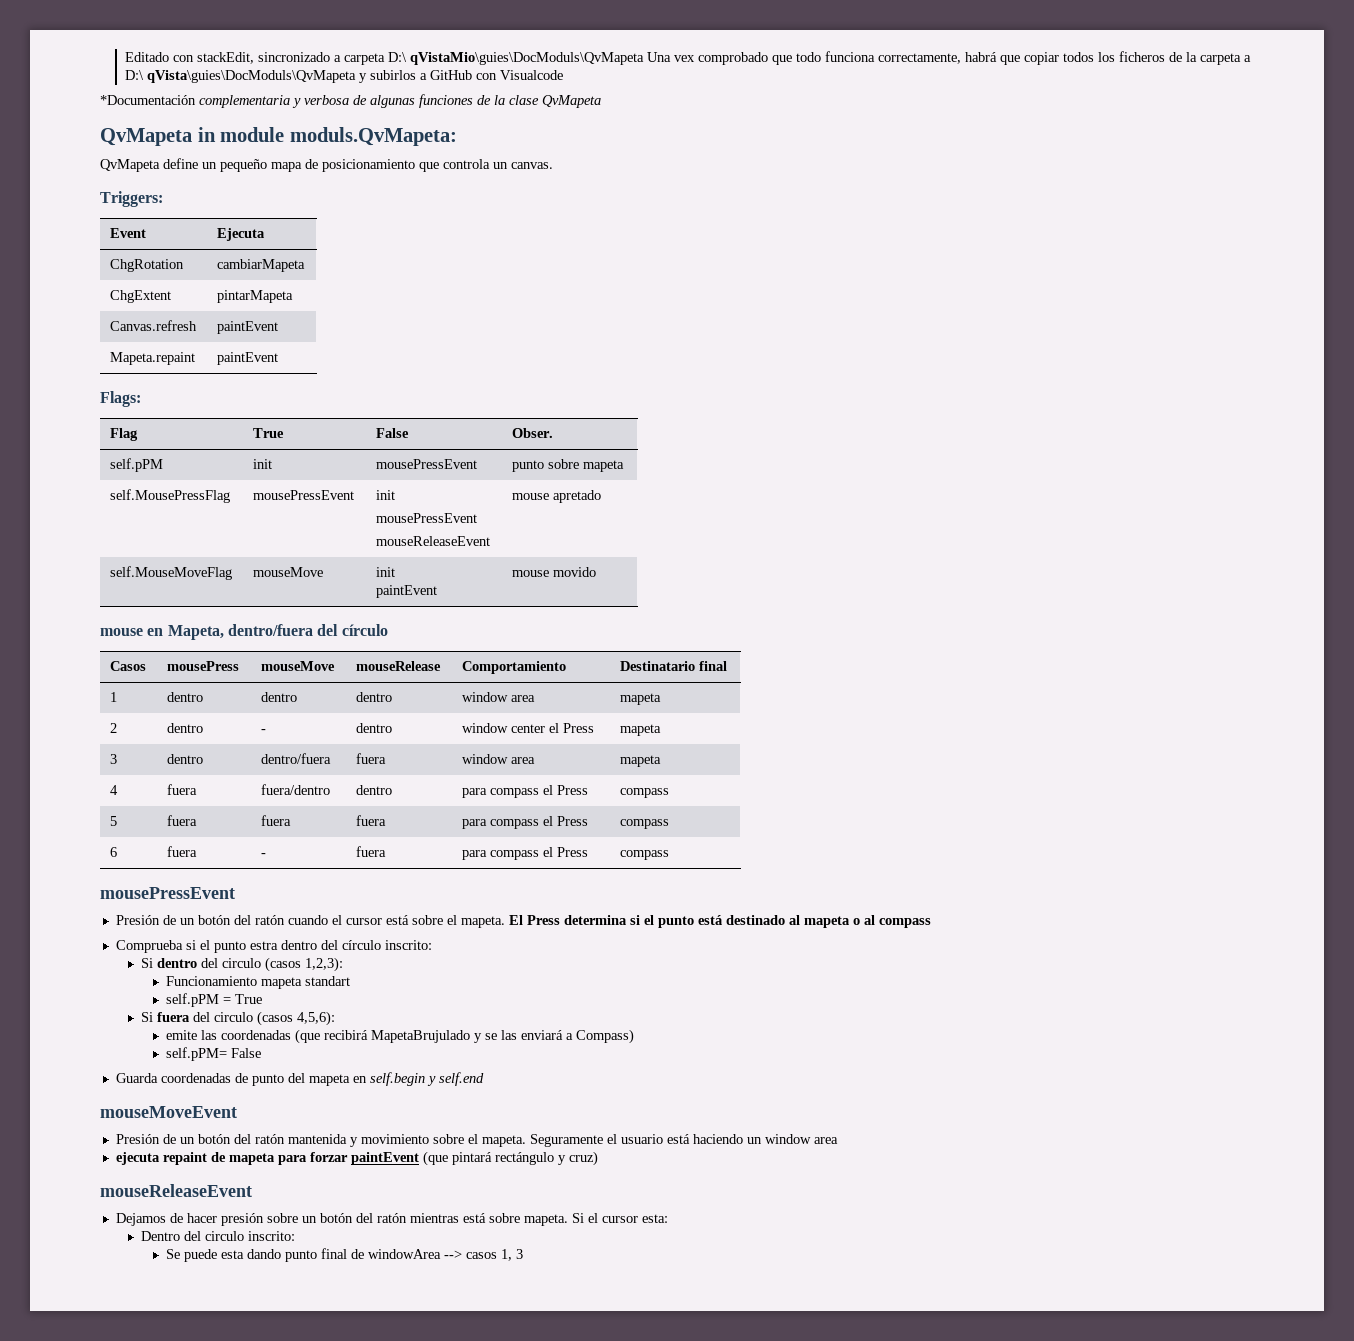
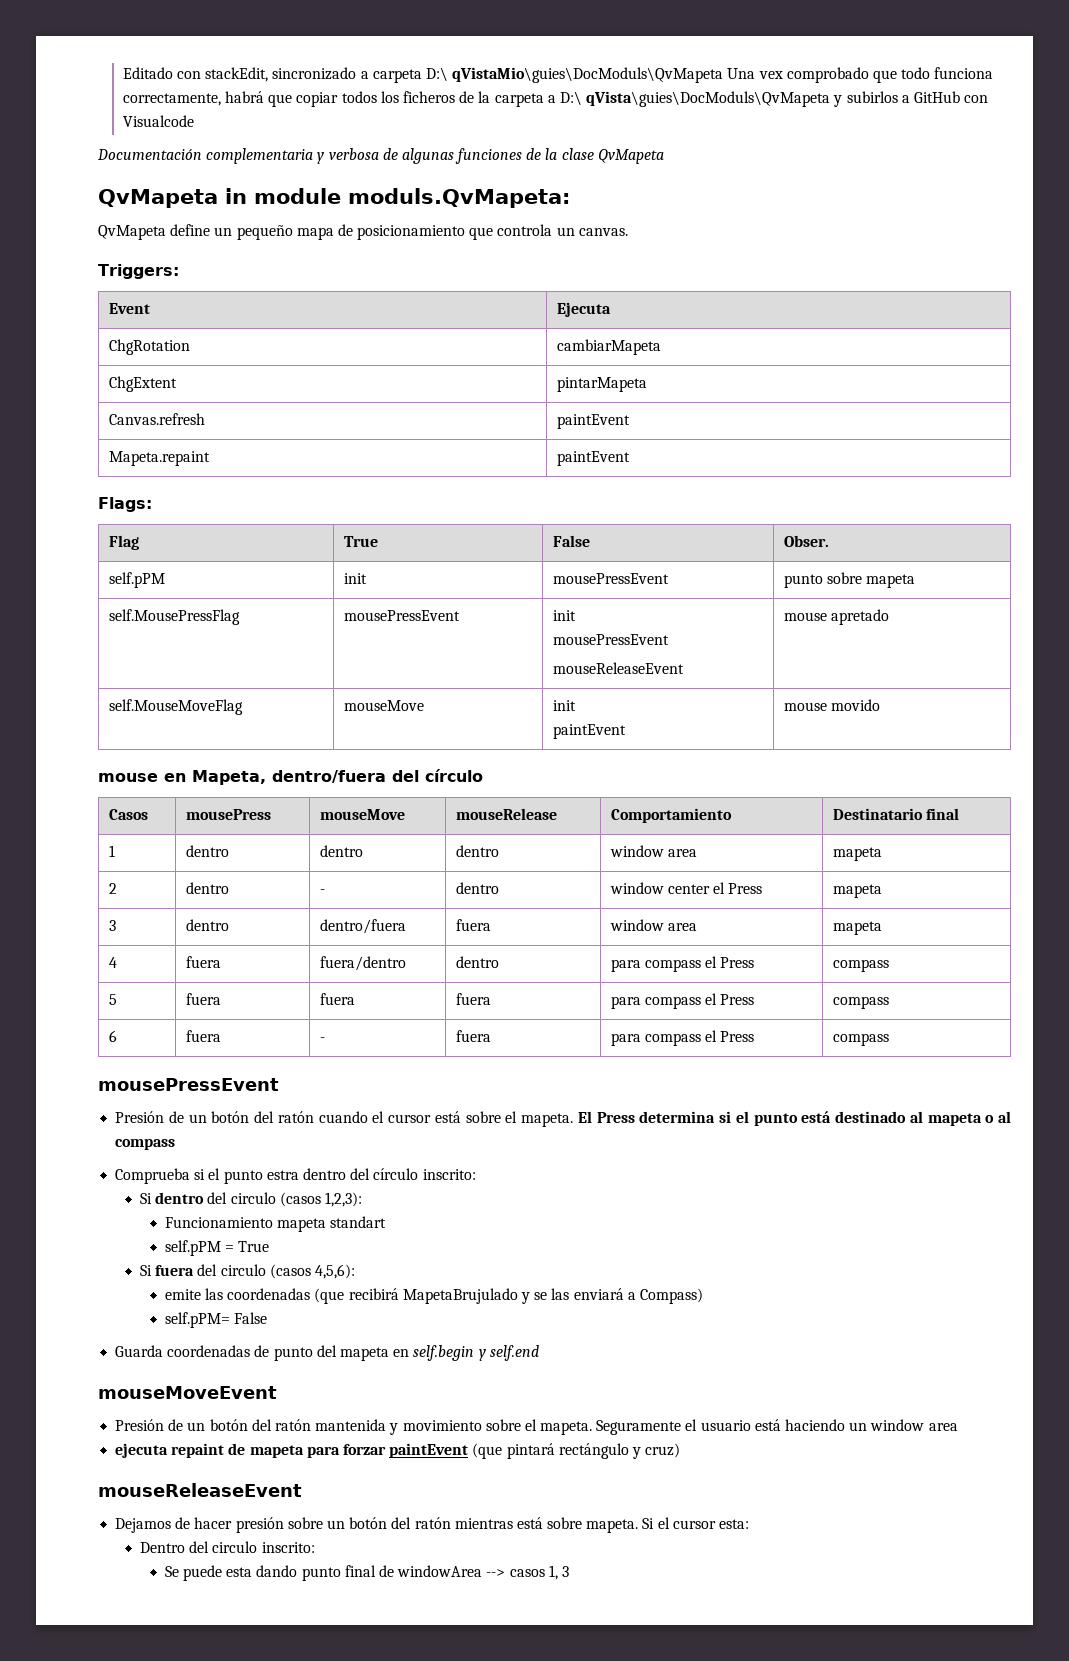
- *Documentación complementaria y verbosa de algunas funciones de la clase QvMapeta
+ Documentación complementaria y verbosa de algunas funciones de la clase QvMapeta

